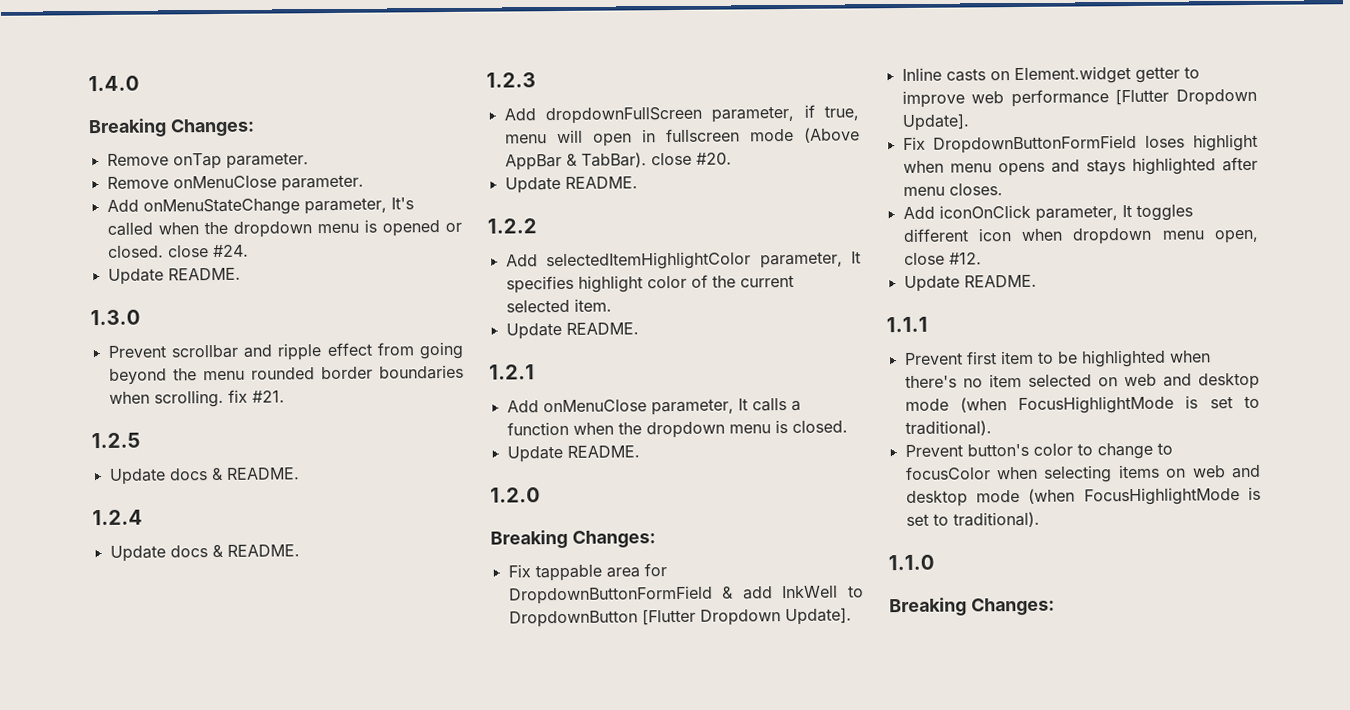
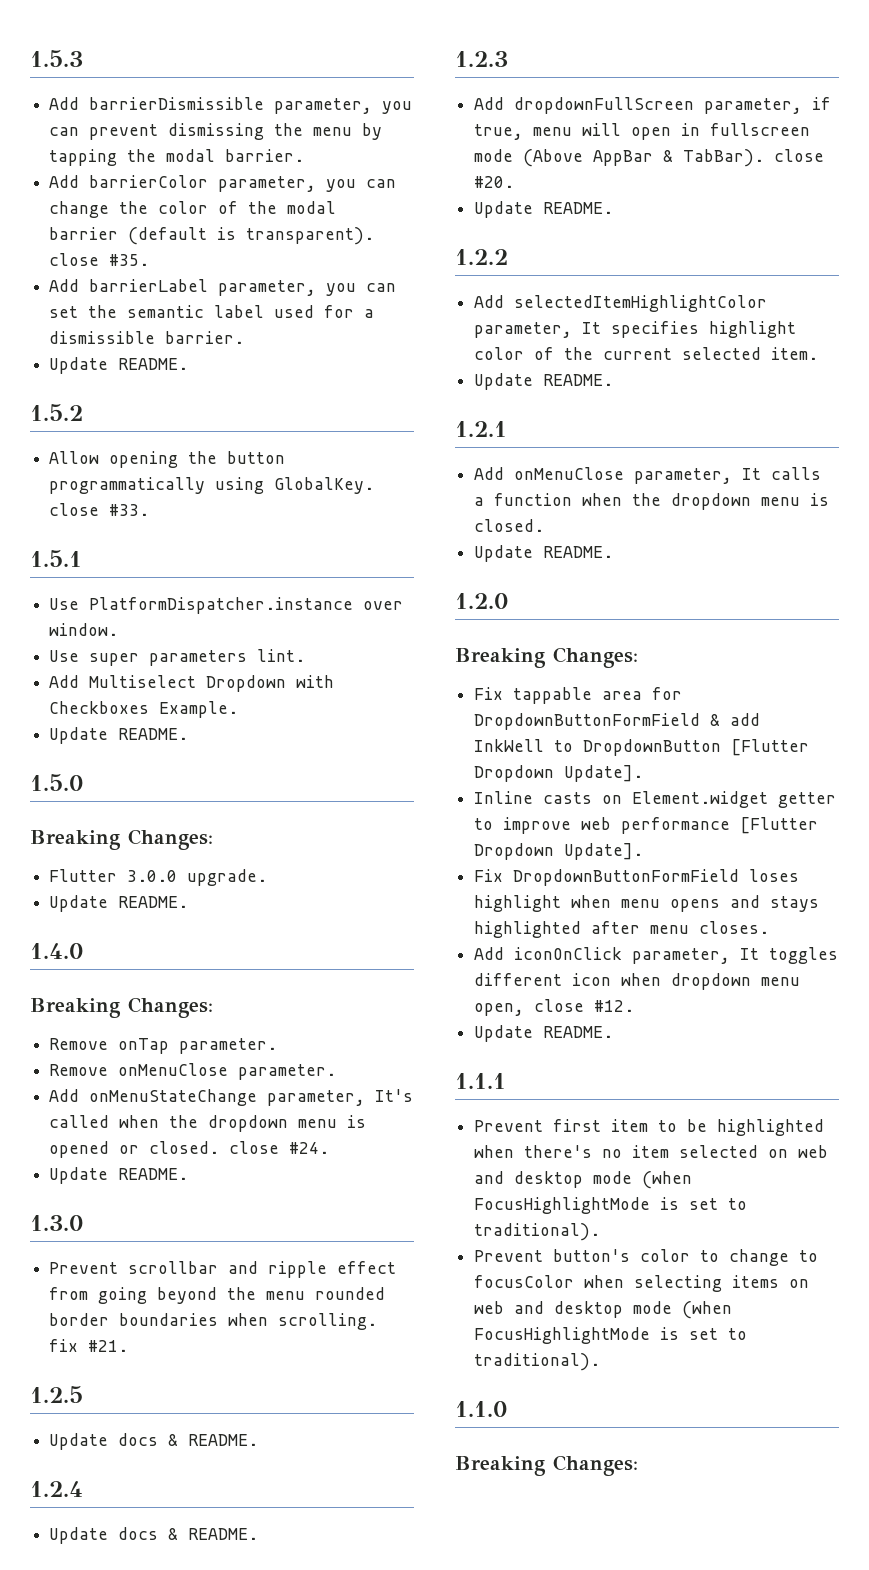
+ 1.5.3
+ Add barrierDismissible parameter, you can prevent dismissing the menu by tapping the modal barrier.
+ Add barrierColor parameter, you can change the color of the modal barrier (default is transparent). close #35.
+ Add barrierLabel parameter, you can set the semantic label used for a dismissible barrier.
+ Update README.
+ 1.5.2
+ Allow opening the button programmatically using GlobalKey. close #33.
+ 1.5.1
+ Use PlatformDispatcher.instance over window.
+ Use super parameters lint.
+ Add Multiselect Dropdown with Checkboxes Example.
+ Update README.
+ 1.5.0
+ Breaking Changes:
+ Flutter 3.0.0 upgrade.
+ Update README.

